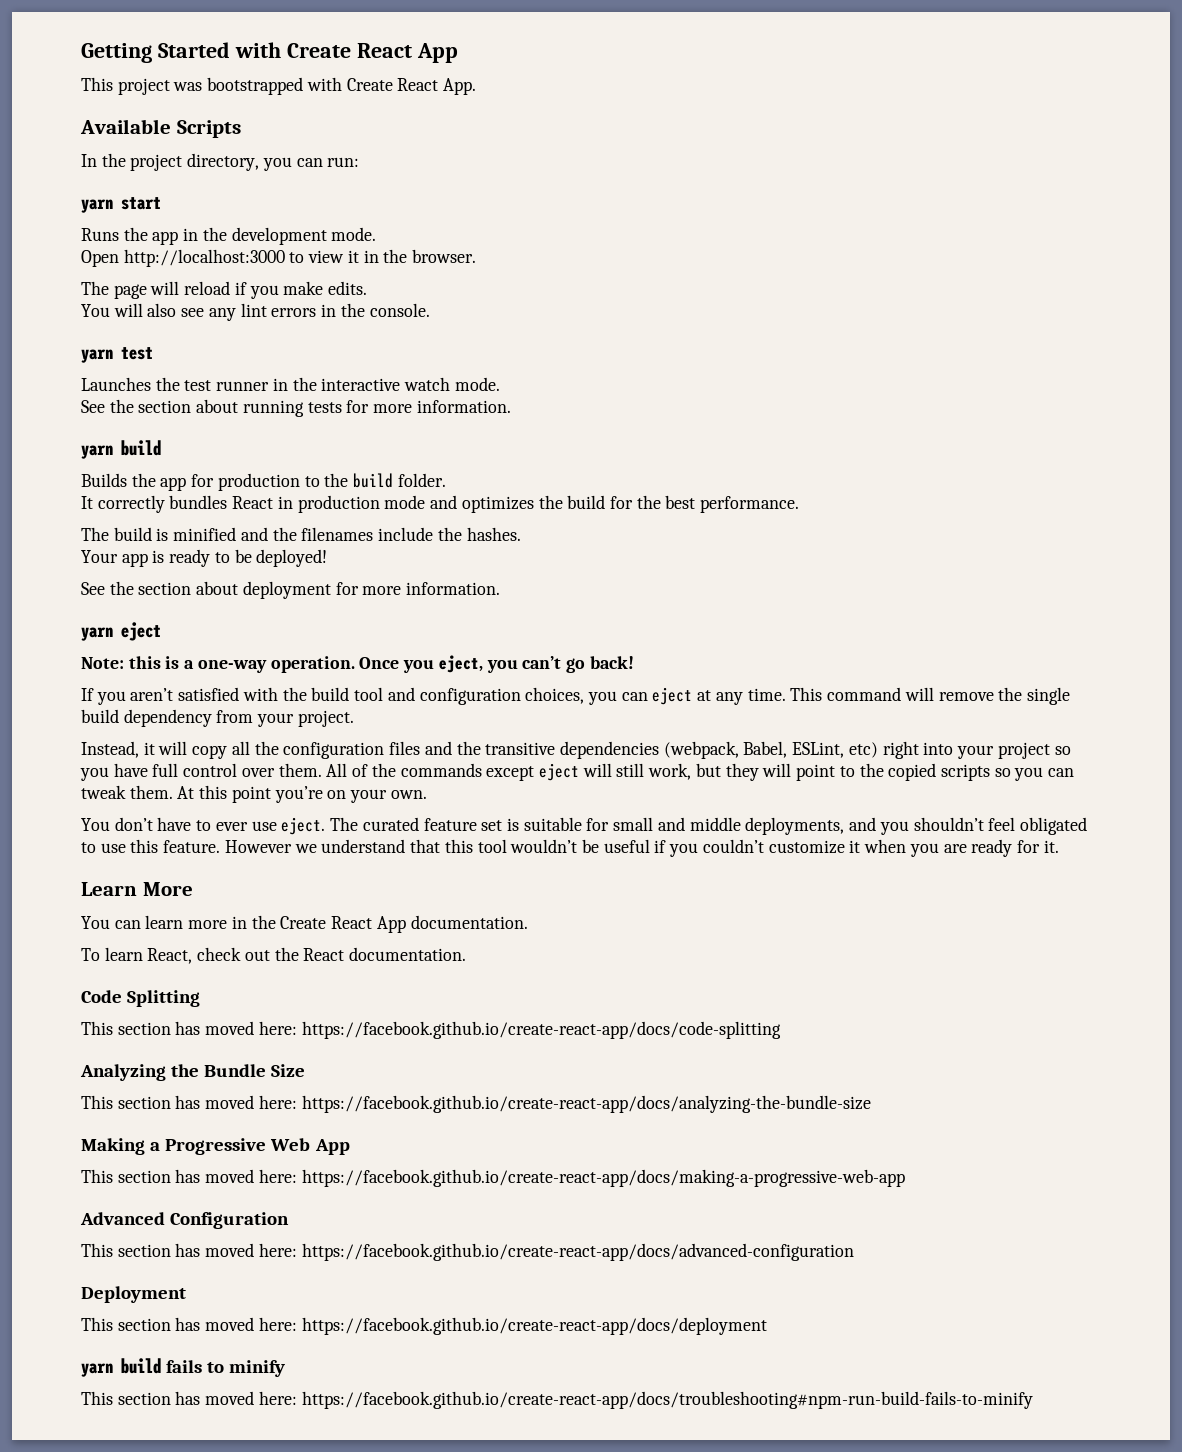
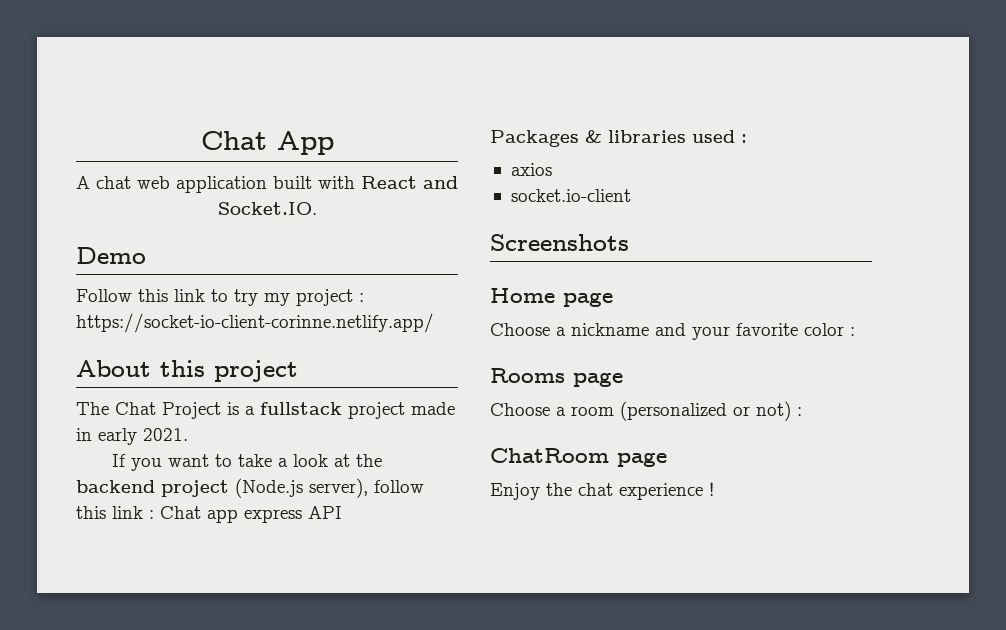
- Getting Started with Create React App
- This project was bootstrapped with Create React App.
- Available Scripts
- In the project directory, you can run:
- yarn start
- Runs the app in the development mode.
- Open http://localhost:3000 to view it in the browser.
- The page will reload if you make edits.
- You will also see any lint errors in the console.
- yarn test
- Launches the test runner in the interactive watch mode.
- See the section about running tests for more information.
- yarn build
- Builds the app for production to the build folder.
- It correctly bundles React in production mode and optimizes the build for the best performance.
- The build is minified and the filenames include the hashes.
- Your app is ready to be deployed!
- See the section about deployment for more information.
- yarn eject
- Note: this is a one-way operation. Once you eject, you can’t go back!
- If you aren’t satisfied with the build tool and configuration choices, you can eject at any time. This command will remove the single build dependency from your project.
- Instead, it will copy all the configuration files and the transitive dependencies (webpack, Babel, ESLint, etc) right into your project so you have full control over them. All of the commands except eject will still work, but they will point to the copied scripts so you can tweak them. At this point you’re on your own.
- You don’t have to ever use eject. The curated feature set is suitable for small and middle deployments, and you shouldn’t feel obligated to use this feature. However we understand that this tool wouldn’t be useful if you couldn’t customize it when you are ready for it.
- Learn More
- You can learn more in the Create React App documentation.
- To learn React, check out the React documentation.
- Code Splitting
- This section has moved here: https://facebook.github.io/create-react-app/docs/code-splitting
- Analyzing the Bundle Size
- This section has moved here: https://facebook.github.io/create-react-app/docs/analyzing-the-bundle-size
- Making a Progressive Web App
- This section has moved here: https://facebook.github.io/create-react-app/docs/making-a-progressive-web-app
- Advanced Configuration
- This section has moved here: https://facebook.github.io/create-react-app/docs/advanced-configuration
- Deployment
- This section has moved here: https://facebook.github.io/create-react-app/docs/deployment
- yarn build fails to minify
- This section has moved here: https://facebook.github.io/create-react-app/docs/troubleshooting#npm-run-build-fails-to-minify
+ Chat App
+ A chat web application built with React and Socket.IO.
+ Demo
+ Follow this link to try my project : https://socket-io-client-corinne.netlify.app/
+ About this project
+ The Chat Project is a fullstack project made in early 2021.
+ If you want to take a look at the backend project (Node.js server), follow this link : Chat app express API
+ Packages & libraries used :
+ axios
+ socket.io-client
+ Screenshots
+ Home page
+ Choose a nickname and your favorite color :
+ Rooms page
+ Choose a room (personalized or not) :
+ ChatRoom page
+ Enjoy the chat experience !

